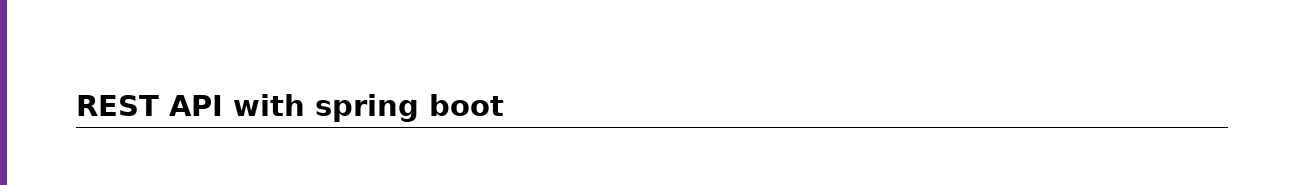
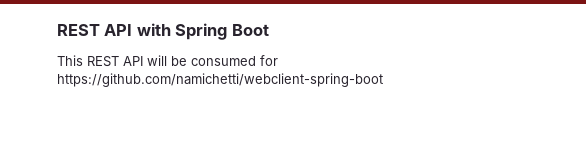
- REST API with spring boot
+ REST API with Spring Boot
+ This REST API will be consumed for https://github.com/namichetti/webclient-spring-boot

